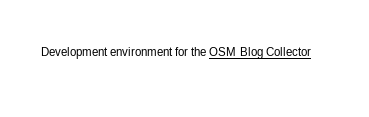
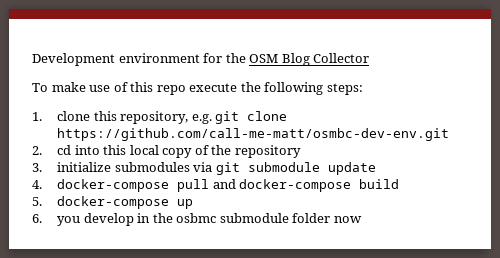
+ To make use of this repo execute the following steps:
+ 1. clone this repository, e.g. git clone https://github.com/call-me-matt/osmbc-dev-env.git
+ 2. cd into this local copy of the repository
+ 3. initialize submodules via git submodule update
+ 4. docker-compose pull and docker-compose build
+ 5. docker-compose up
+ 6. you develop in the osbmc submodule folder now

